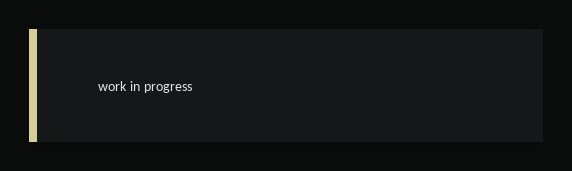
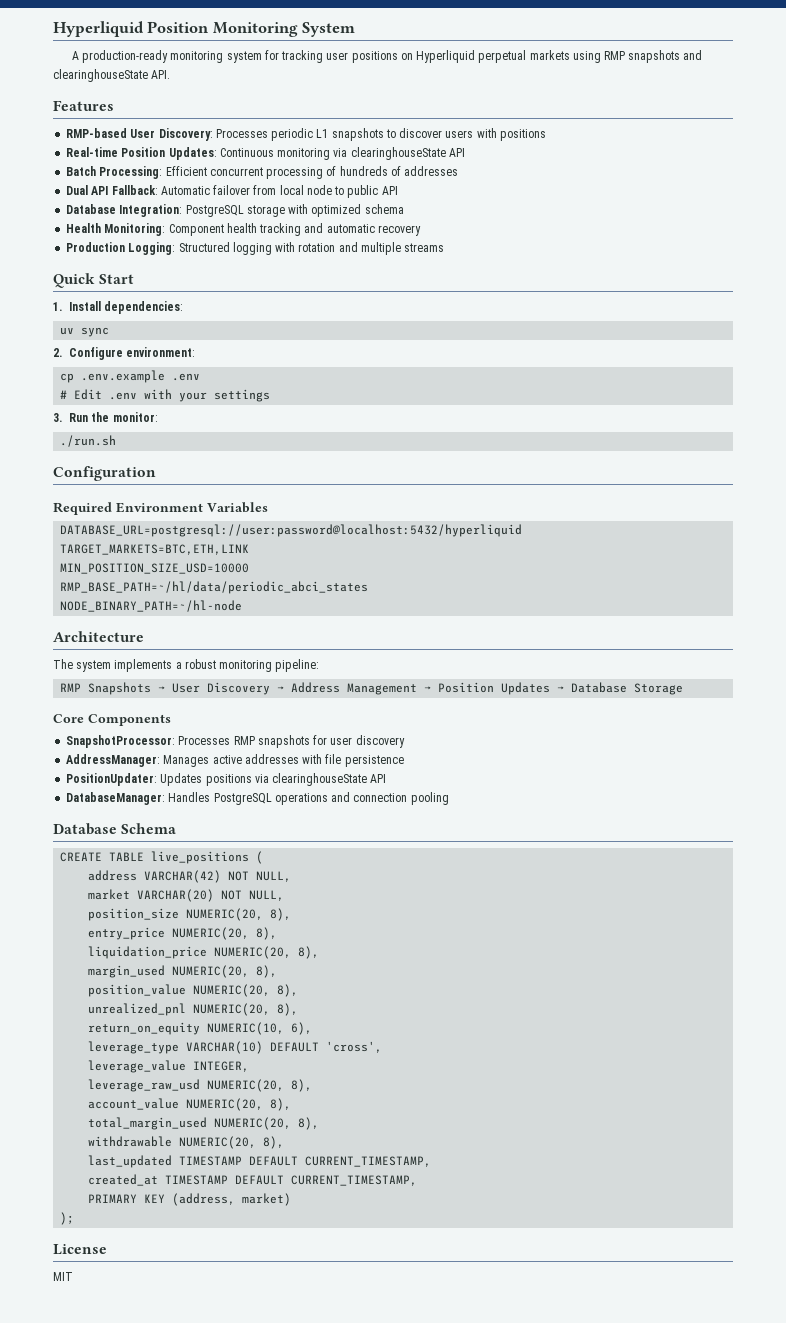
- work in progress
+ Hyperliquid Position Monitoring System
+ A production-ready monitoring system for tracking user positions on Hyperliquid perpetual markets using RMP snapshots and clearinghouseState API.
+ Features
+ RMP-based User Discovery: Processes periodic L1 snapshots to discover users with positions
+ Real-time Position Updates: Continuous monitoring via clearinghouseState API
+ Batch Processing: Efficient concurrent processing of hundreds of addresses
+ Dual API Fallback: Automatic failover from local node to public API
+ Database Integration: PostgreSQL storage with optimized schema
+ Health Monitoring: Component health tracking and automatic recovery
+ Production Logging: Structured logging with rotation and multiple streams
+ Quick Start
+ 1. Install dependencies:
+ uv sync
+ 2. Configure environment:
+ cp .env.example .env
+ # Edit .env with your settings
+ 3. Run the monitor:
+ ./run.sh
+ Configuration
+ Required Environment Variables
+ DATABASE_URL=postgresql://user:password@localhost:5432/hyperliquid
+ TARGET_MARKETS=BTC,ETH,LINK
+ MIN_POSITION_SIZE_USD=10000
+ RMP_BASE_PATH=~/hl/data/periodic_abci_states
+ NODE_BINARY_PATH=~/hl-node
+ Architecture
+ The system implements a robust monitoring pipeline:
+ RMP Snapshots → User Discovery → Address Management → Position Updates → Database Storage
+ Core Components
+ SnapshotProcessor: Processes RMP snapshots for user discovery
+ AddressManager: Manages active addresses with file persistence
+ PositionUpdater: Updates positions via clearinghouseState API
+ DatabaseManager: Handles PostgreSQL operations and connection pooling
+ Database Schema
+ CREATE TABLE live_positions (
+ address VARCHAR(42) NOT NULL,
+ market VARCHAR(20) NOT NULL,
+ position_size NUMERIC(20, 8),
+ entry_price NUMERIC(20, 8),
+ liquidation_price NUMERIC(20, 8),
+ margin_used NUMERIC(20, 8),
+ position_value NUMERIC(20, 8),
+ unrealized_pnl NUMERIC(20, 8),
+ return_on_equity NUMERIC(10, 6),
+ leverage_type VARCHAR(10) DEFAULT 'cross',
+ leverage_value INTEGER,
+ leverage_raw_usd NUMERIC(20, 8),
+ account_value NUMERIC(20, 8),
+ total_margin_used NUMERIC(20, 8),
+ withdrawable NUMERIC(20, 8),
+ last_updated TIMESTAMP DEFAULT CURRENT_TIMESTAMP,
+ created_at TIMESTAMP DEFAULT CURRENT_TIMESTAMP,
+ PRIMARY KEY (address, market)
+ );
+ License
+ MIT

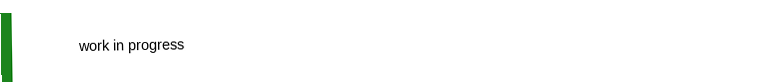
- Hyperliquid Position Monitoring System
- A production-ready monitoring system for tracking user positions on Hyperliquid perpetual markets using RMP snapshots and clearinghouseState API.
- Features
- RMP-based User Discovery: Processes periodic L1 snapshots to discover users with positions
- Real-time Position Updates: Continuous monitoring via clearinghouseState API
- Batch Processing: Efficient concurrent processing of hundreds of addresses
- Dual API Fallback: Automatic failover from local node to public API
- Database Integration: PostgreSQL storage with optimized schema
- Health Monitoring: Component health tracking and automatic recovery
- Production Logging: Structured logging with rotation and multiple streams
- Quick Start
- 1. Install dependencies:
- uv sync
- 2. Configure environment:
- cp .env.example .env
- # Edit .env with your settings
- 3. Run the monitor:
- ./run.sh
- Configuration
- Required Environment Variables
- DATABASE_URL=postgresql://user:password@localhost:5432/hyperliquid
- TARGET_MARKETS=BTC,ETH,LINK
- MIN_POSITION_SIZE_USD=10000
- RMP_BASE_PATH=~/hl/data/periodic_abci_states
- NODE_BINARY_PATH=~/hl-node
- Architecture
- The system implements a robust monitoring pipeline:
- RMP Snapshots → User Discovery → Address Management → Position Updates → Database Storage
- Core Components
- SnapshotProcessor: Processes RMP snapshots for user discovery
- AddressManager: Manages active addresses with file persistence
- PositionUpdater: Updates positions via clearinghouseState API
- DatabaseManager: Handles PostgreSQL operations and connection pooling
- Database Schema
- CREATE TABLE live_positions (
- address VARCHAR(42) NOT NULL,
- market VARCHAR(20) NOT NULL,
- position_size NUMERIC(20, 8),
- entry_price NUMERIC(20, 8),
- liquidation_price NUMERIC(20, 8),
- margin_used NUMERIC(20, 8),
- position_value NUMERIC(20, 8),
- unrealized_pnl NUMERIC(20, 8),
- return_on_equity NUMERIC(10, 6),
- leverage_type VARCHAR(10) DEFAULT 'cross',
- leverage_value INTEGER,
- leverage_raw_usd NUMERIC(20, 8),
- account_value NUMERIC(20, 8),
- total_margin_used NUMERIC(20, 8),
- withdrawable NUMERIC(20, 8),
- last_updated TIMESTAMP DEFAULT CURRENT_TIMESTAMP,
- created_at TIMESTAMP DEFAULT CURRENT_TIMESTAMP,
- PRIMARY KEY (address, market)
- );
- License
- MIT
+ work in progress

